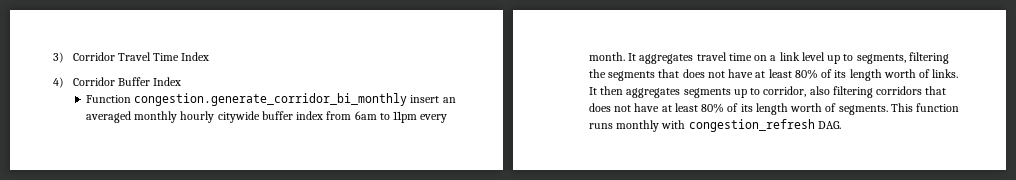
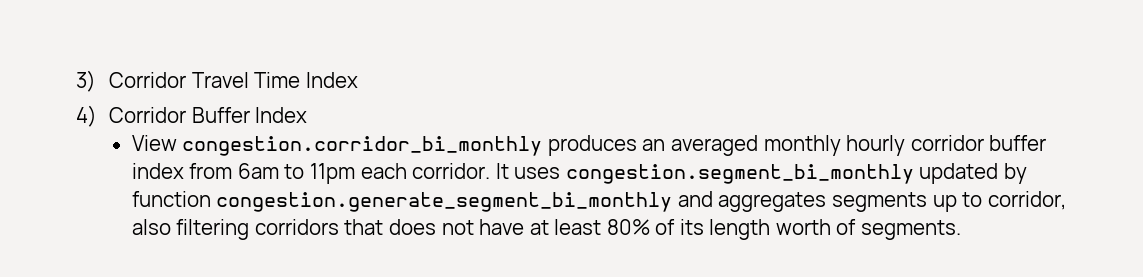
- Function congestion.generate_corridor_bi_monthly insert an averaged monthly hourly citywide buffer index from 6am to 11pm every month. It aggregates travel time on a link level up to segments, filtering the segments that does not have at least 80% of its length worth of links. It then aggregates segments up to corridor, also filtering corridors that does not have at least 80% of its length worth of segments. This function runs monthly with congestion_refresh DAG.
+ View congestion.corridor_bi_monthly produces an averaged monthly hourly corridor buffer index from 6am to 11pm each corridor. It uses congestion.segment_bi_monthly updated by function congestion.generate_segment_bi_monthly and aggregates segments up to corridor, also filtering corridors that does not have at least 80% of its length worth of segments.

